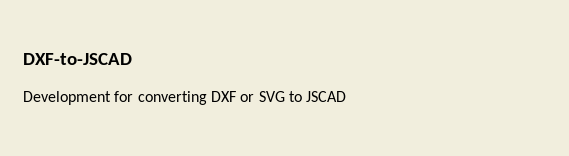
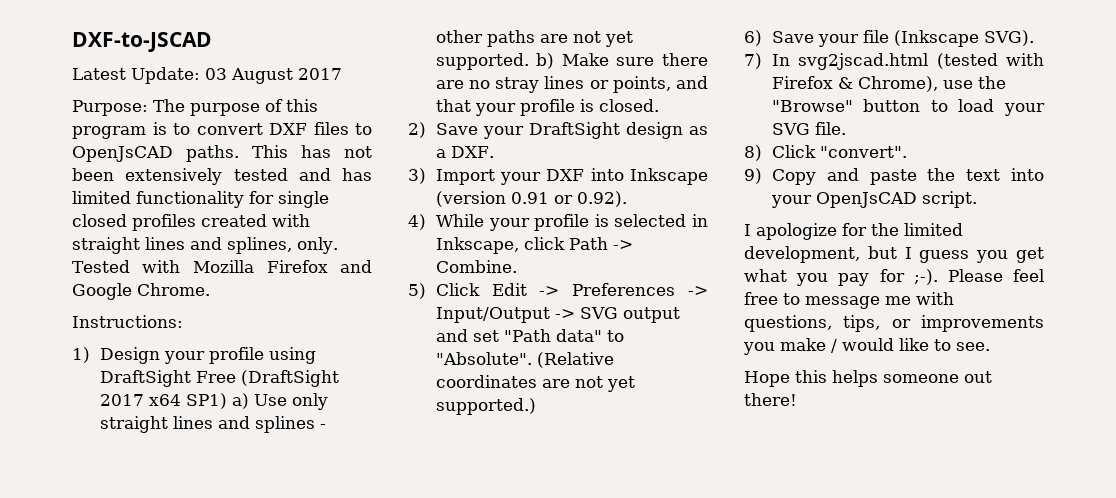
- Development for converting DXF or SVG to JSCAD
+ Latest Update: 03 August 2017
+ Purpose: The purpose of this program is to convert DXF files to OpenJsCAD paths. This has not been extensively tested and has limited functionality for single closed profiles created with straight lines and splines, only. Tested with Mozilla Firefox and Google Chrome.
+ Instructions:
+ 1) Design your profile using DraftSight Free (DraftSight 2017 x64 SP1) a) Use only straight lines and splines - other paths are not yet supported. b) Make sure there are no stray lines or points, and that your profile is closed.
+ 2) Save your DraftSight design as a DXF.
+ 3) Import your DXF into Inkscape (version 0.91 or 0.92).
+ 4) While your profile is selected in Inkscape, click Path -> Combine.
+ 5) Click Edit -> Preferences -> Input/Output -> SVG output and set "Path data" to "Absolute". (Relative coordinates are not yet supported.)
+ 6) Save your file (Inkscape SVG).
+ 7) In svg2jscad.html (tested with Firefox & Chrome), use the "Browse" button to load your SVG file.
+ 8) Click "convert".
+ 9) Copy and paste the text into your OpenJsCAD script.
+ I apologize for the limited development, but I guess you get what you pay for ;-). Please feel free to message me with questions, tips, or improvements you make / would like to see.
+ Hope this helps someone out there!

